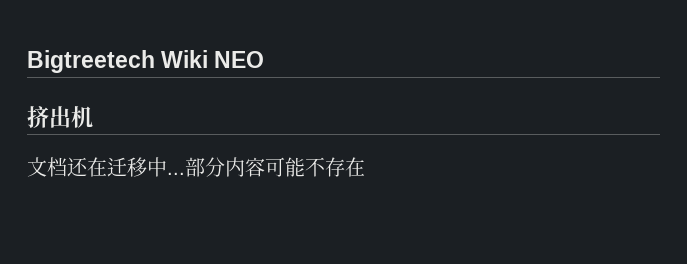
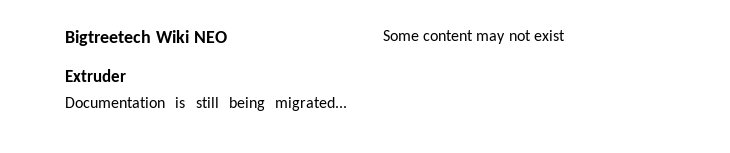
- 挤出机
- 文档还在迁移中...部分内容可能不存在
+ Extruder
+ Documentation is still being migrated... Some content may not exist

